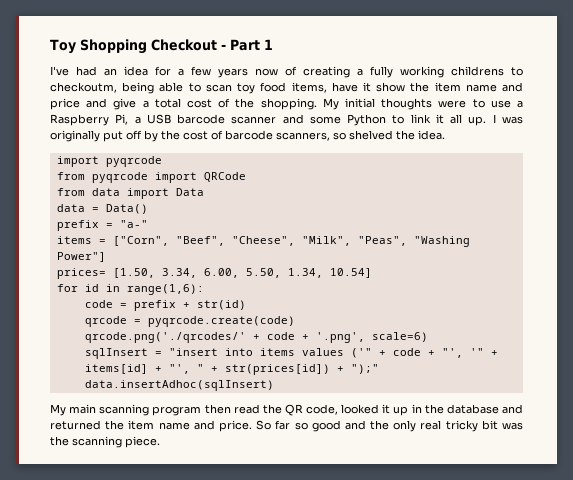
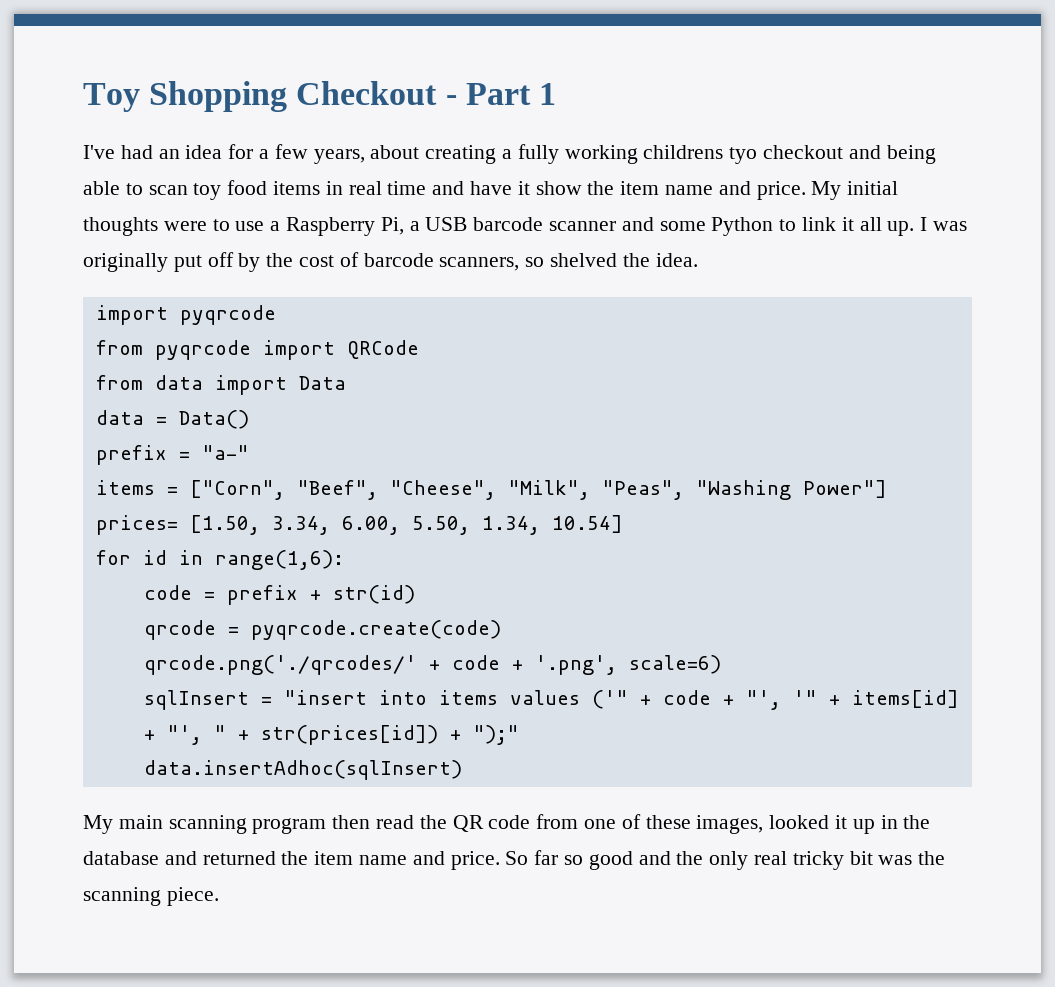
- I've had an idea for a few years now of creating a fully working childrens to checkoutm, being able to scan toy food items, have it show the item name and price and give a total cost of the shopping.
+ I've had an idea for a few years, about creating a fully working childrens tyo checkout and being able to scan toy food items in real time and have it show the item name and price.
- My main scanning program then read the QR code, looked it up in the database and returned the item name and price.
+ My main scanning program then read the QR code from one of these images, looked it up in the database and returned the item name and price.

